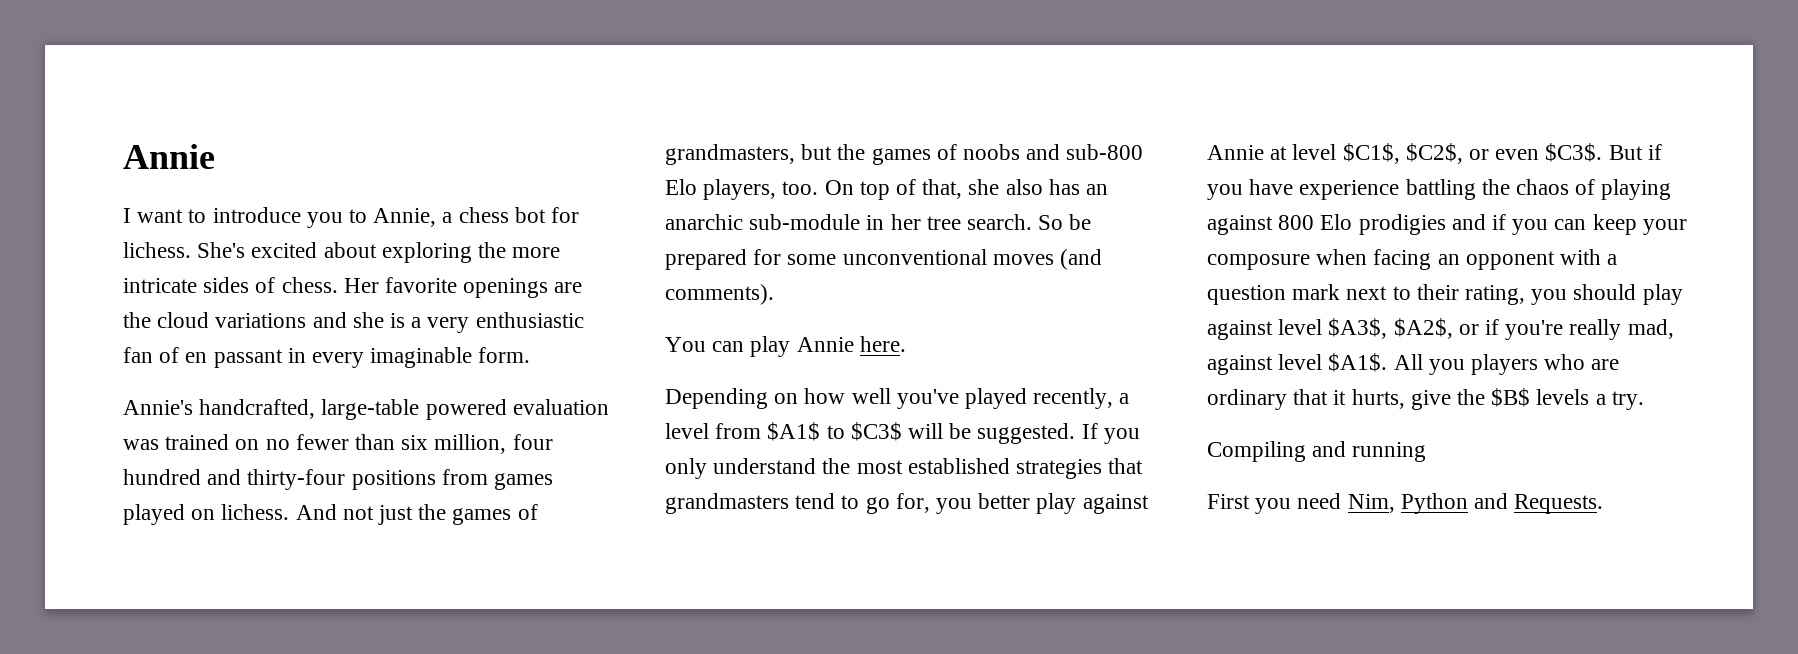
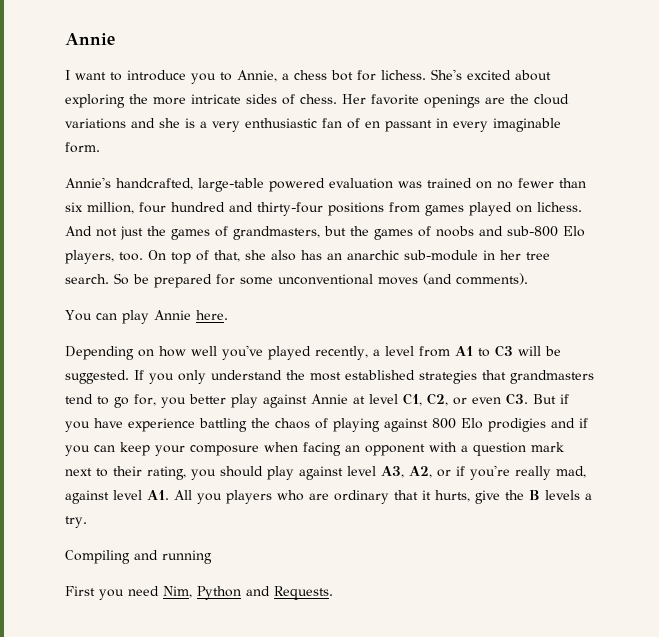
- Depending on how well you've played recently, a level from $A1$ to $C3$ will be suggested.
+ Depending on how well you've played recently, a level from A1 to C3 will be suggested.
- If you only understand the most established strategies that grandmasters tend to go for, you better play against Annie at level $C1$, $C2$, or even $C3$. But if you have experience battling the chaos of playing against 800 Elo prodigies and if you can keep your composure when facing an opponent with a question mark next to their rating, you should play against level $A3$, $A2$, or if you're really mad, against level $A1$. All you players who are ordinary that it hurts, give the $B$ levels a try.
+ If you only understand the most established strategies that grandmasters tend to go for, you better play against Annie at level C1, C2, or even C3. But if you have experience battling the chaos of playing against 800 Elo prodigies and if you can keep your composure when facing an opponent with a question mark next to their rating, you should play against level A3, A2, or if you're really mad, against level A1. All you players who are ordinary that it hurts, give the B levels a try.

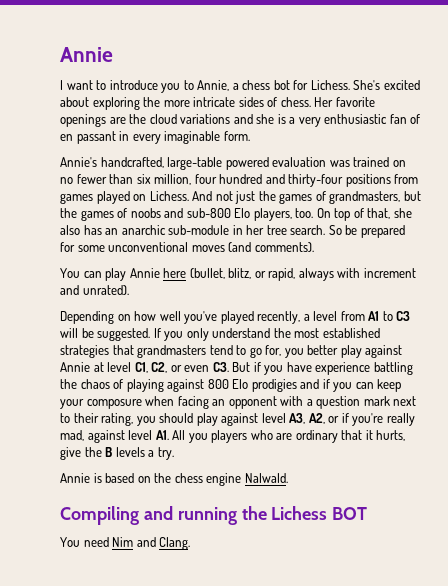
- I want to introduce you to Annie, a chess bot for lichess.
+ I want to introduce you to Annie, a chess bot for Lichess.
- Annie's handcrafted, large-table powered evaluation was trained on no fewer than six million, four hundred and thirty-four positions from games played on lichess.
+ Annie's handcrafted, large-table powered evaluation was trained on no fewer than six million, four hundred and thirty-four positions from games played on Lichess.
- You can play Annie here.
+ You can play Annie here (bullet, blitz, or rapid, always with increment and unrated).
- Compiling and running
- First you need Nim, Python and Requests.
+ Annie is based on the chess engine Nalwald.
+ Compiling and running the Lichess BOT
+ You need Nim and Clang.

